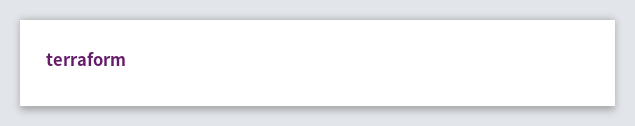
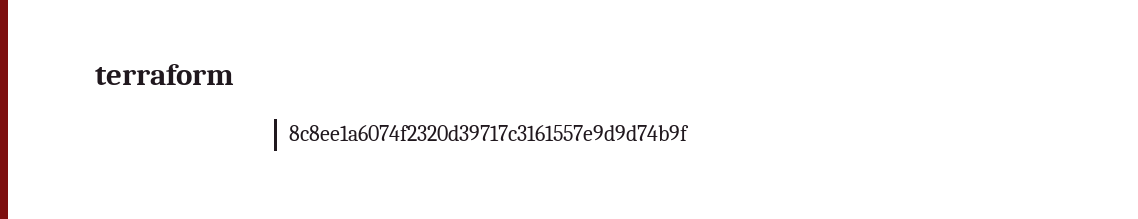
+ 8c8ee1a6074f2320d39717c3161557e9d9d74b9f

